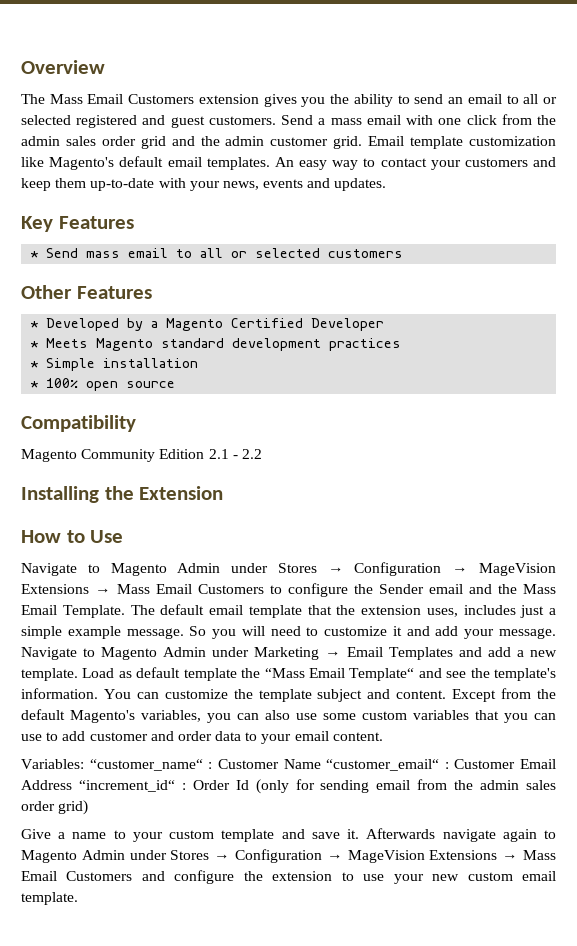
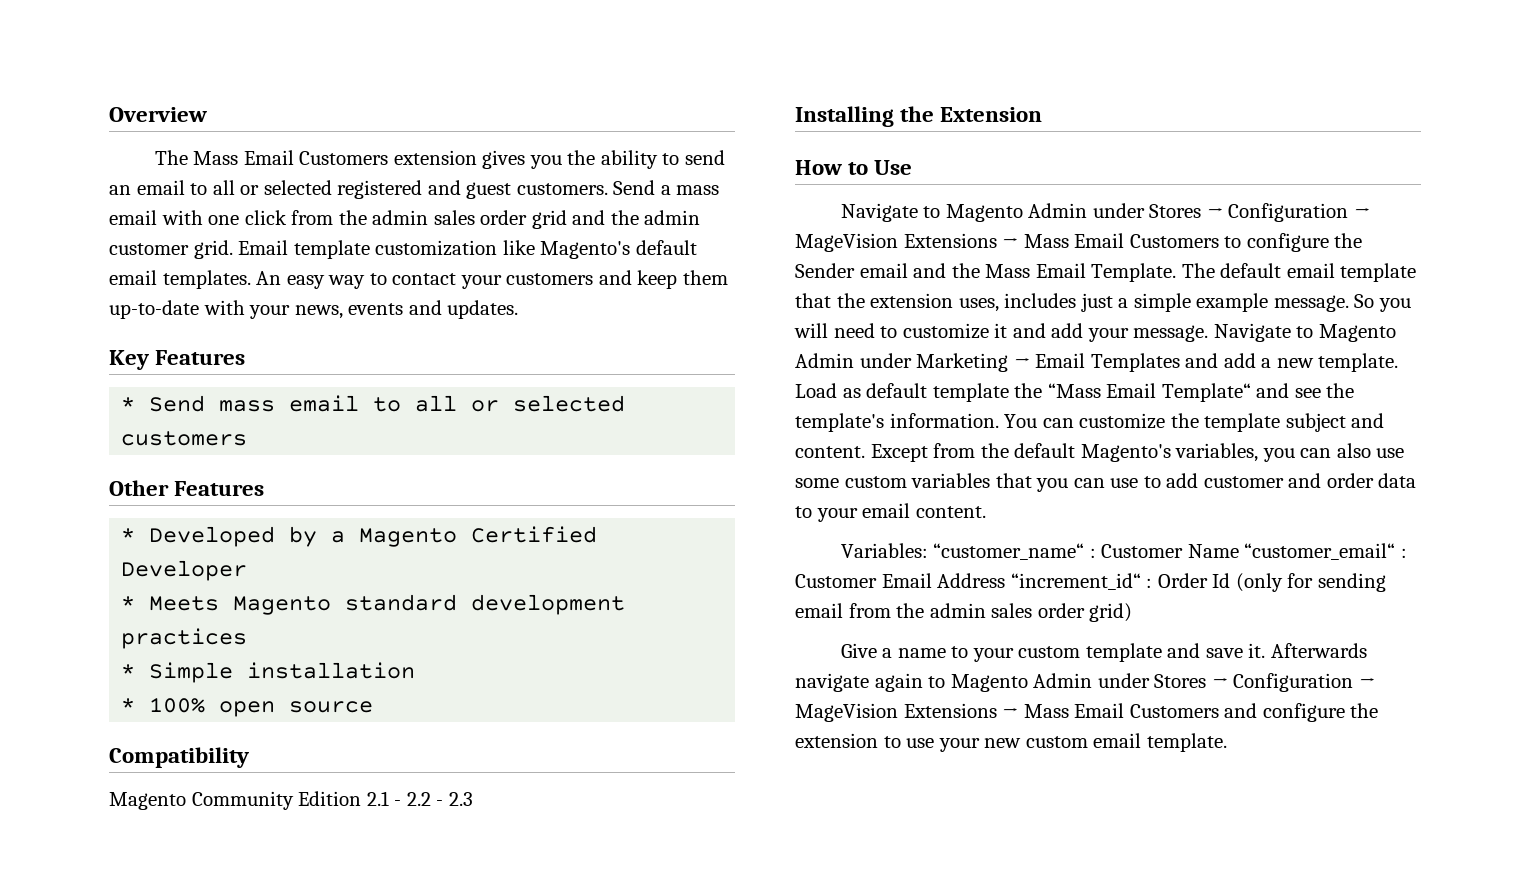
- Magento Community Edition 2.1 - 2.2
+ Magento Community Edition 2.1 - 2.2 - 2.3

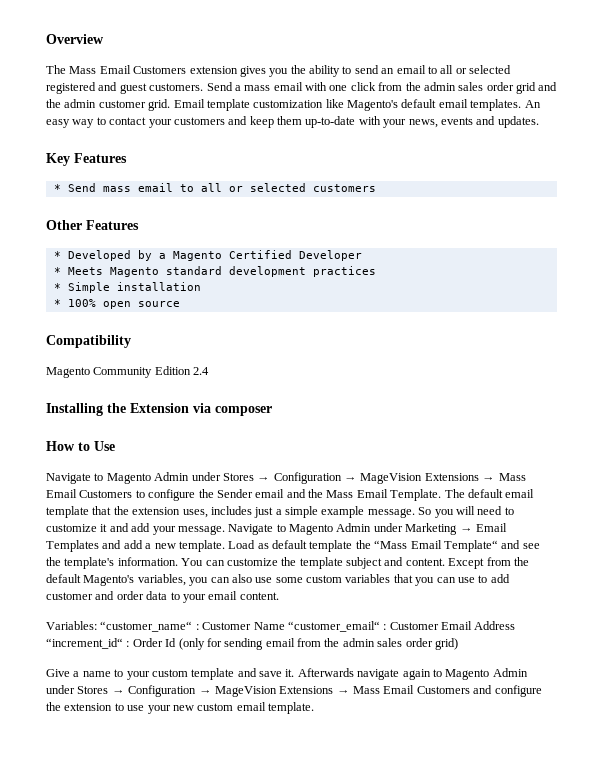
- Magento Community Edition 2.1 - 2.2 - 2.3
+ Magento Community Edition 2.4
- Installing the Extension
+ Installing the Extension via composer

